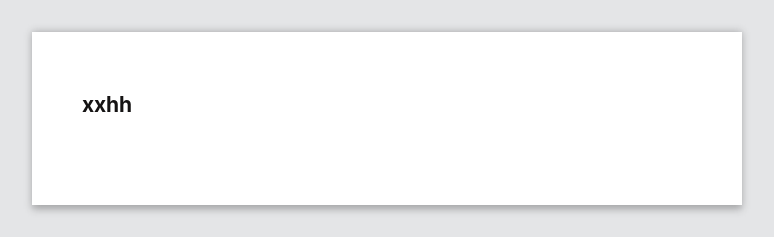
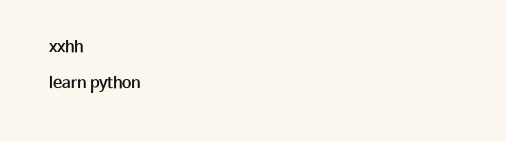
+ learn python

